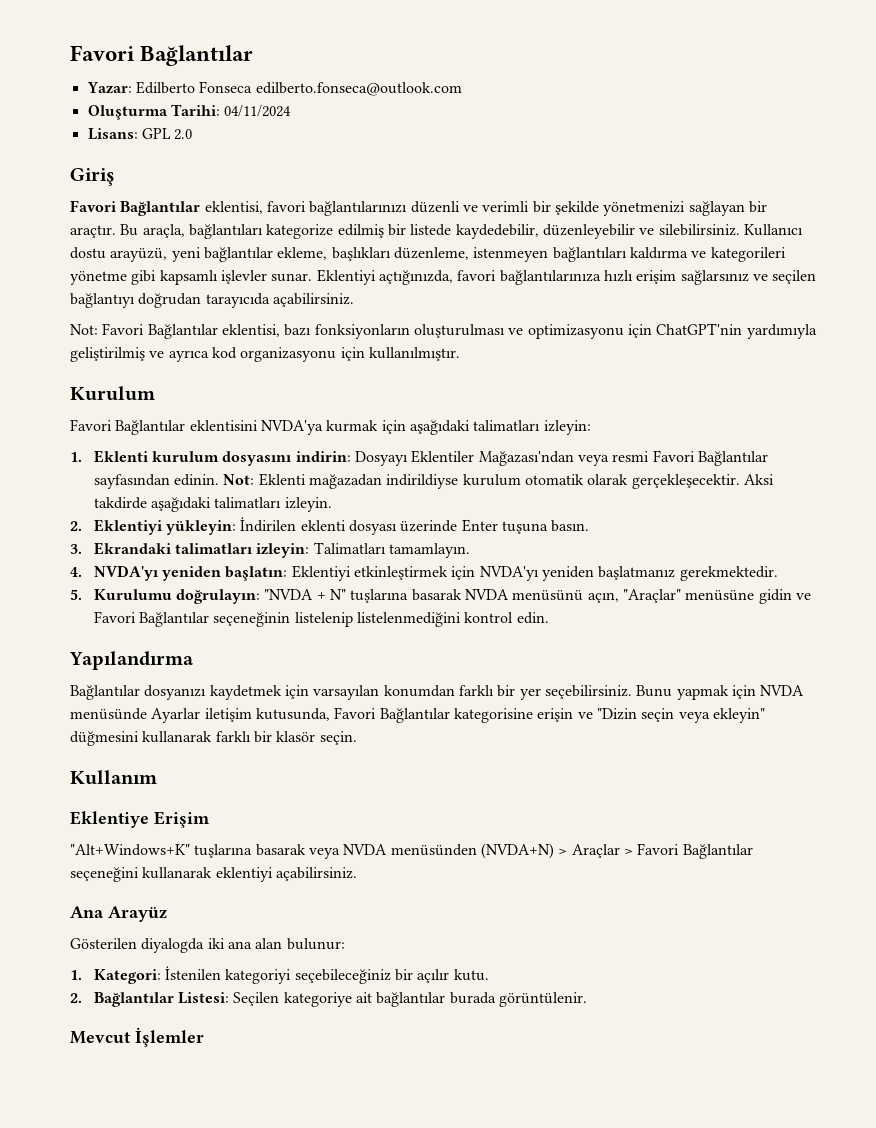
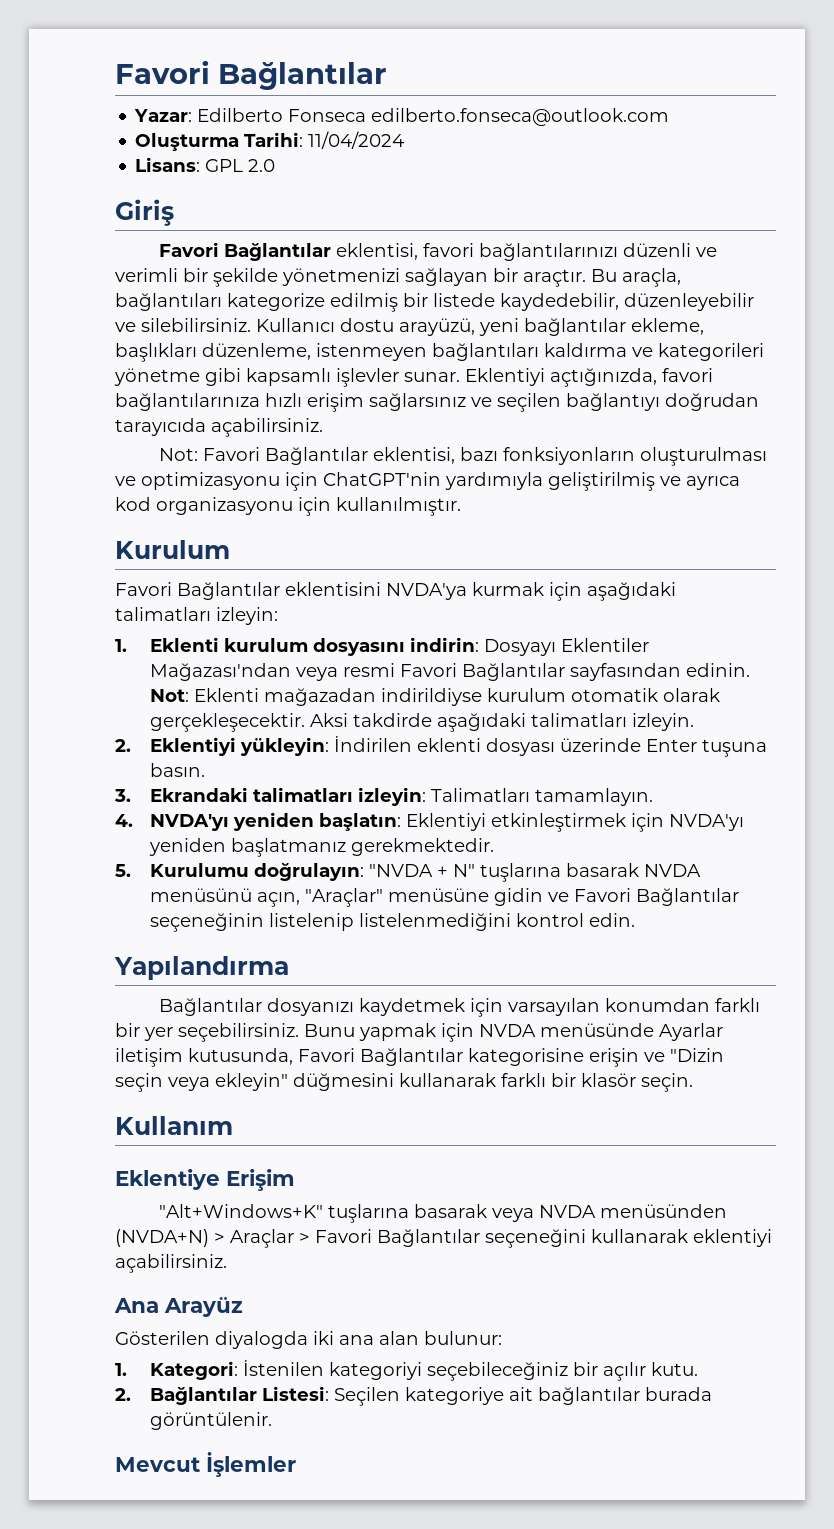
- Oluşturma Tarihi: 04/11/2024
+ Oluşturma Tarihi: 11/04/2024

